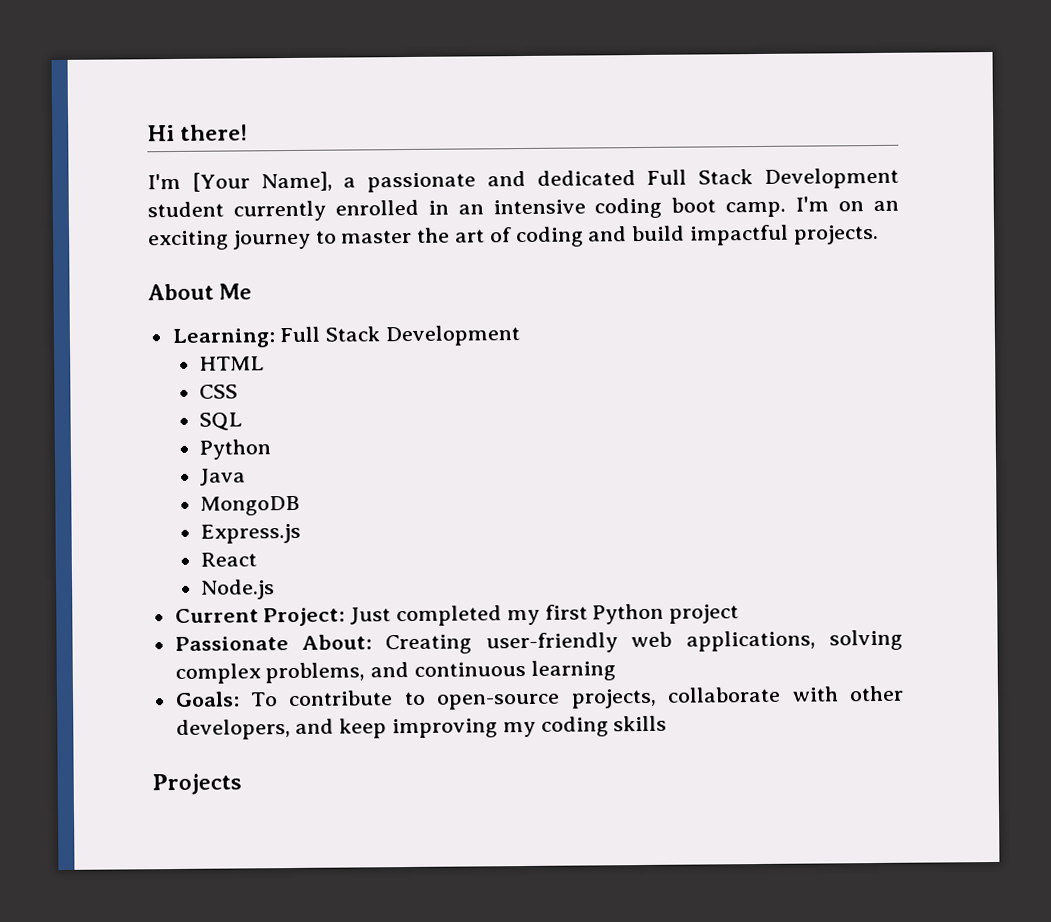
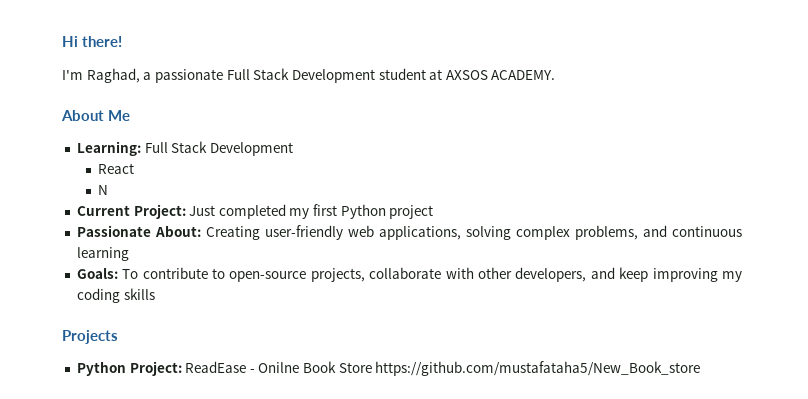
- I'm [Your Name], a passionate and dedicated Full Stack Development student currently enrolled in an intensive coding boot camp. I'm on an exciting journey to master the art of coding and build impactful projects.
+ I'm Raghad, a passionate Full Stack Development student at AXSOS ACADEMY.
- HTML
- CSS
- SQL
- Python
- Java
- MongoDB
- Express.js
- Node.js
+ N
+ Python Project: ReadEase - Onilne Book Store https://github.com/mustafataha5/New_Book_store

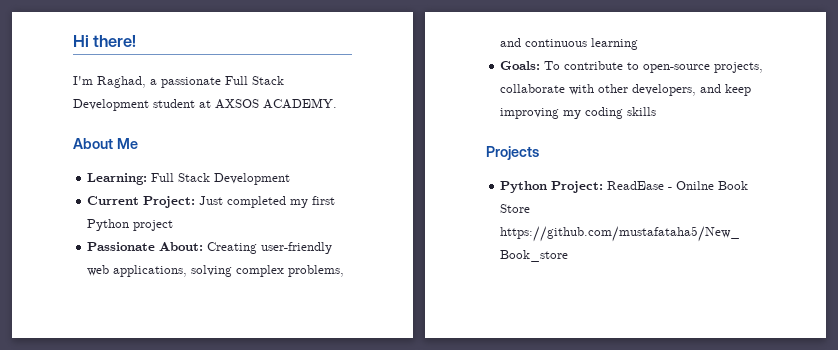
- React
- N

